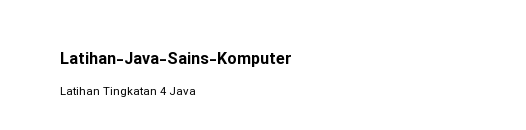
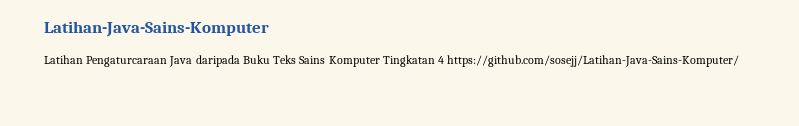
- Latihan Tingkatan 4 Java
+ Latihan Pengaturcaraan Java daripada Buku Teks Sains Komputer Tingkatan 4 https://github.com/sosejj/Latihan-Java-Sains-Komputer/

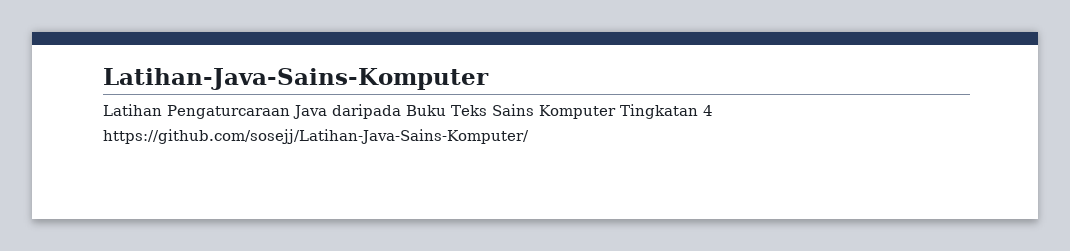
- Latihan Pengaturcaraan Java daripada Buku Teks Sains Komputer Tingkatan 4 https://github.com/sosejj/Latihan-Java-Sains-Komputer/
+ Latihan Pengaturcaraan Java daripada Buku Teks Sains Komputer Tingkatan 4
+ https://github.com/sosejj/Latihan-Java-Sains-Komputer/

